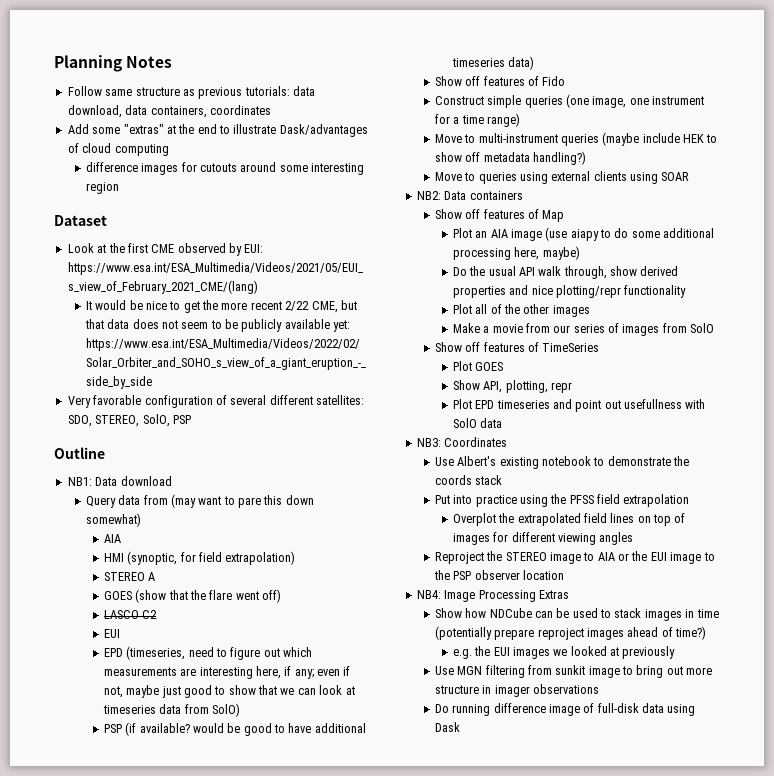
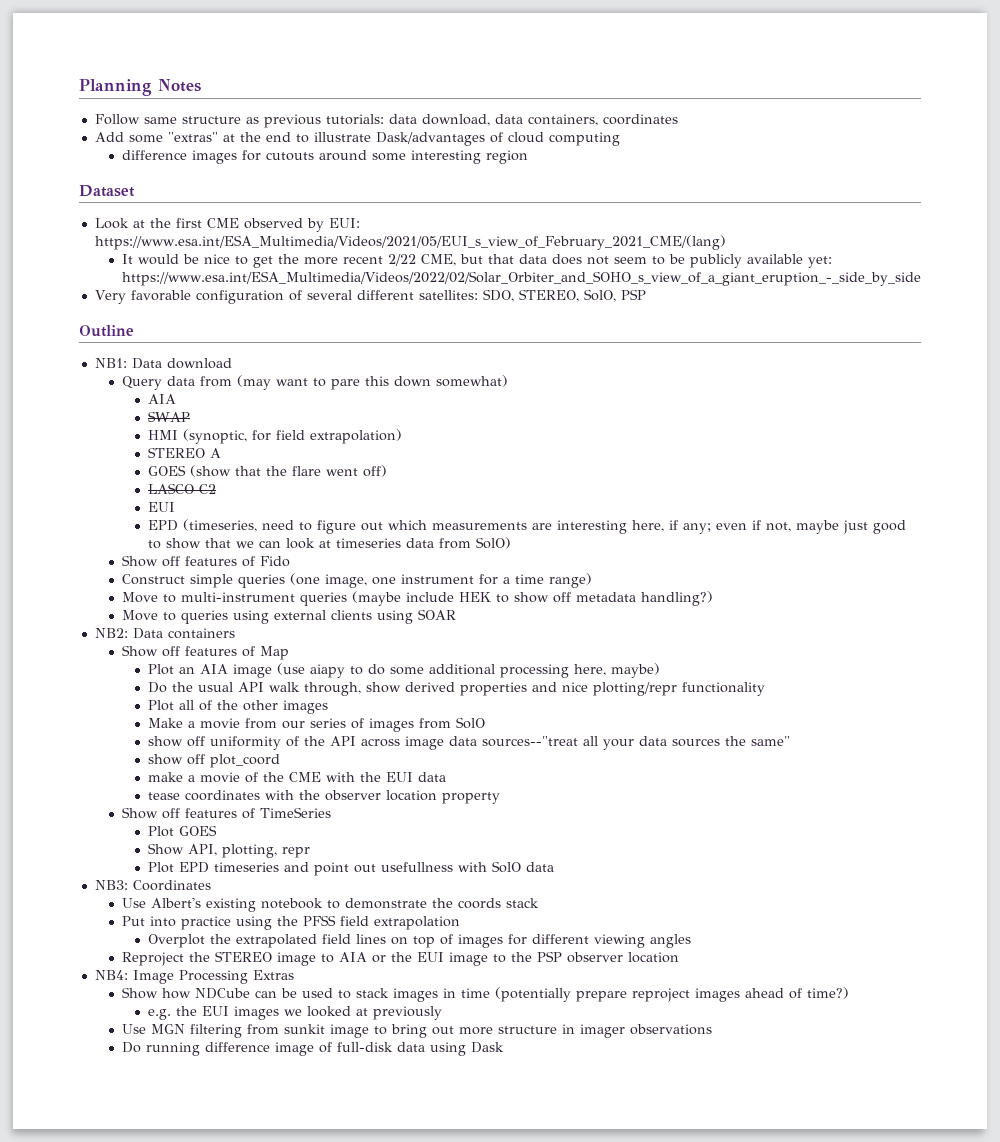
+ SWAP
- PSP (if available? would be good to have additional timeseries data)
+ show off uniformity of the API across image data sources--"treat all your data sources the same"
+ show off plot_coord
+ make a movie of the CME with the EUI data
+ tease coordinates with the observer location property

